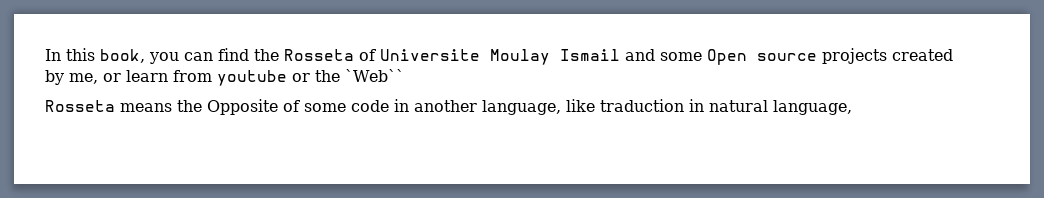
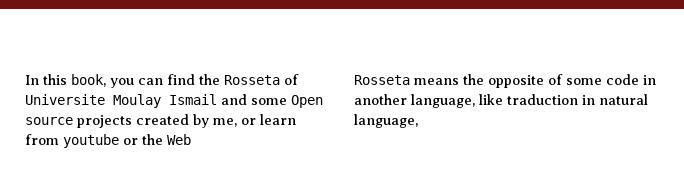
- In this book, you can find the Rosseta of Universite Moulay Ismail and some Open source projects created by me, or learn from youtube or the `Web``
+ In this book, you can find the Rosseta of Universite Moulay Ismail and some Open source projects created by me, or learn from youtube or the Web
- Rosseta means the Opposite of some code in another language, like traduction in natural language,
+ Rosseta means the opposite of some code in another language, like traduction in natural language,

